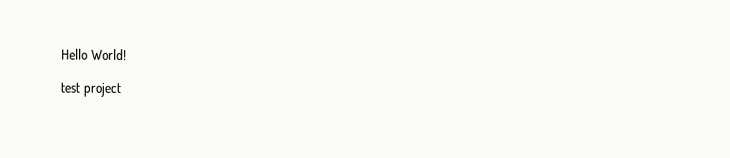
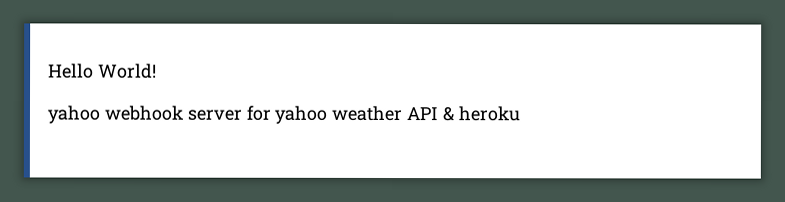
- test project
+ yahoo webhook server for yahoo weather API & heroku

